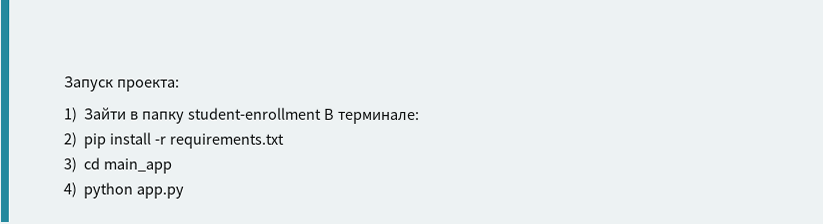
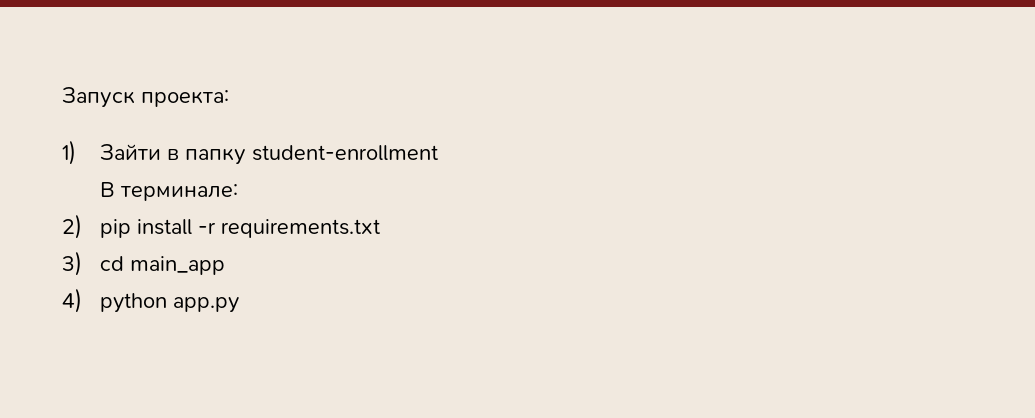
- 1) Зайти в папку student-enrollment В терминале:
+ 1) Зайти в папку student-enrollment
+ В терминале:

